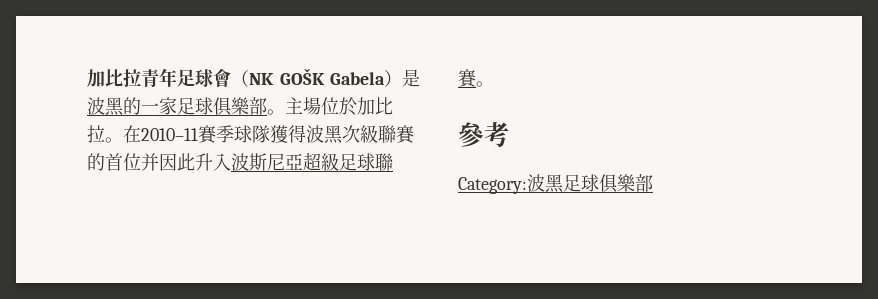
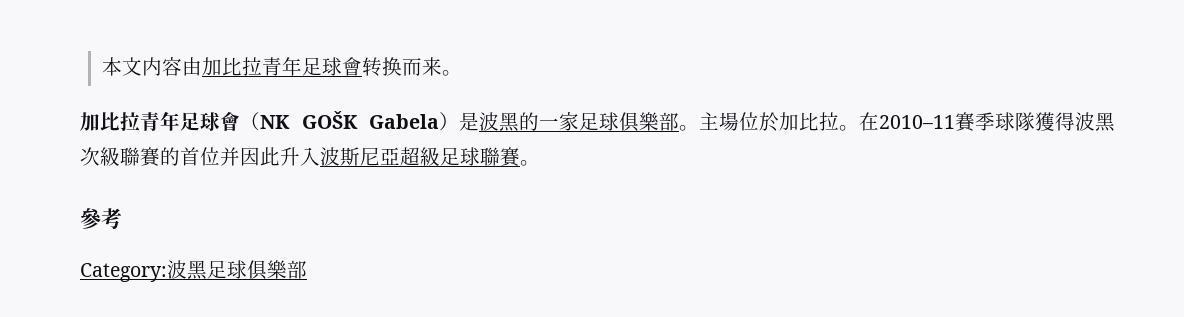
+ 本文内容由加比拉青年足球會转换而来。

